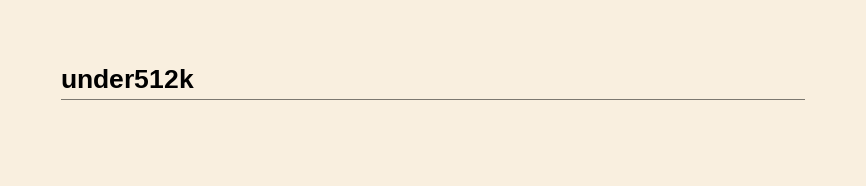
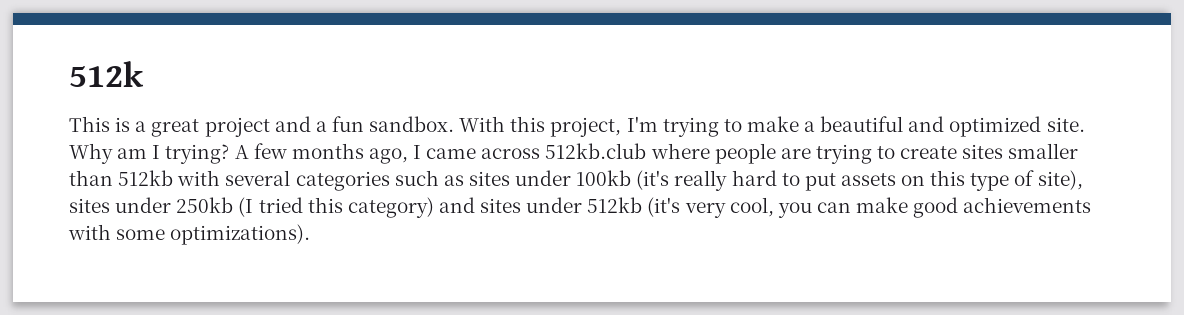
- under512k
+ 512k
+ This is a great project and a fun sandbox. With this project, I'm trying to make a beautiful and optimized site. Why am I trying? A few months ago, I came across 512kb.club where people are trying to create sites smaller than 512kb with several categories such as sites under 100kb (it's really hard to put assets on this type of site), sites under 250kb (I tried this category) and sites under 512kb (it's very cool, you can make good achievements with some optimizations).

